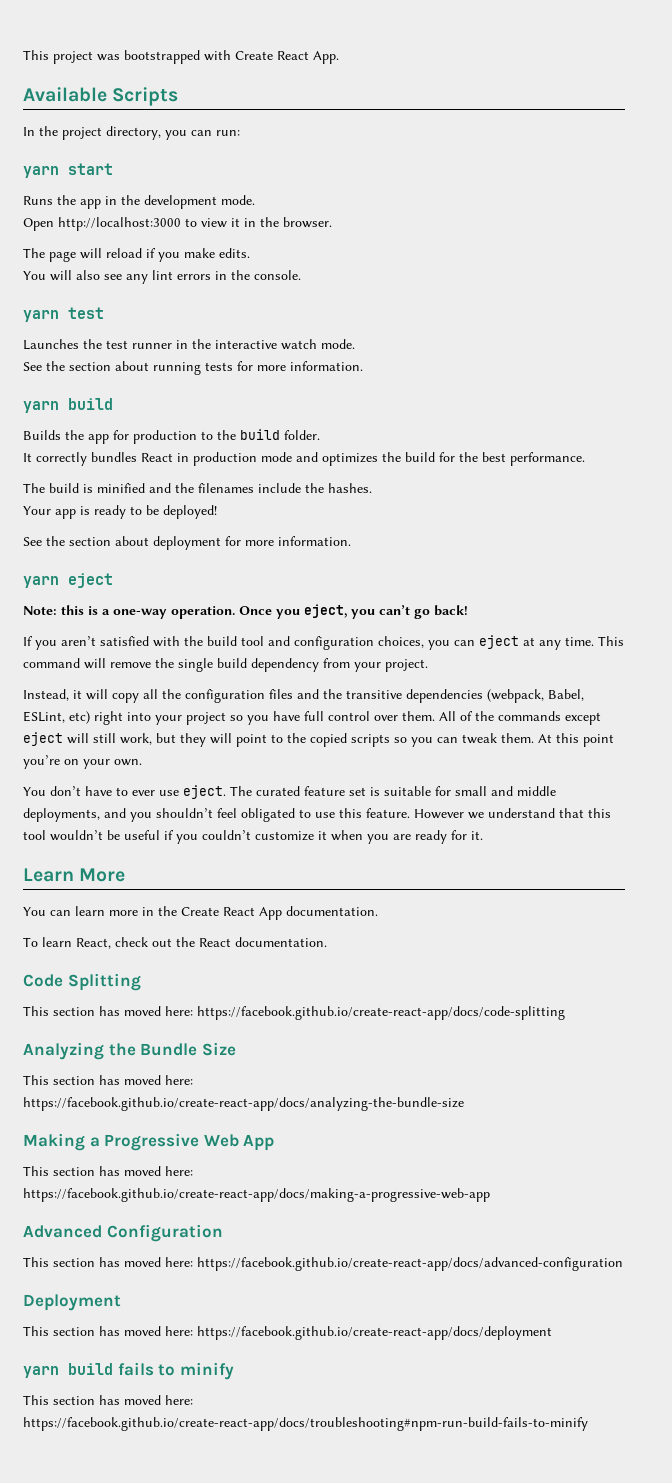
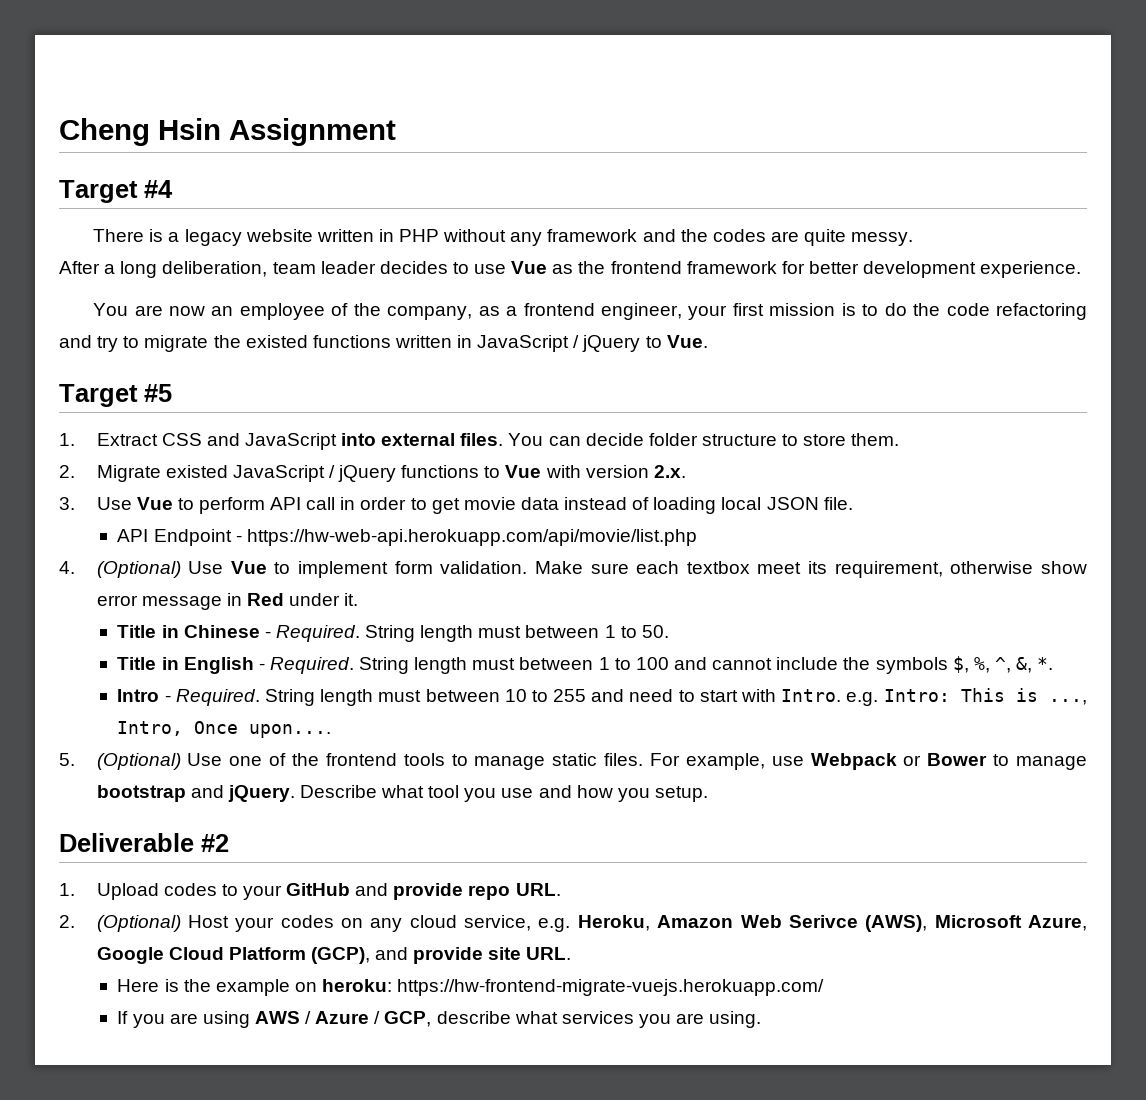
- This project was bootstrapped with Create React App.
- Available Scripts
- In the project directory, you can run:
- yarn start
- Runs the app in the development mode.
- Open http://localhost:3000 to view it in the browser.
- The page will reload if you make edits.
- You will also see any lint errors in the console.
- yarn test
- Launches the test runner in the interactive watch mode.
- See the section about running tests for more information.
- yarn build
- Builds the app for production to the build folder.
- It correctly bundles React in production mode and optimizes the build for the best performance.
- The build is minified and the filenames include the hashes.
- Your app is ready to be deployed!
- See the section about deployment for more information.
- yarn eject
- Note: this is a one-way operation. Once you eject, you can’t go back!
- If you aren’t satisfied with the build tool and configuration choices, you can eject at any time. This command will remove the single build dependency from your project.
- Instead, it will copy all the configuration files and the transitive dependencies (webpack, Babel, ESLint, etc) right into your project so you have full control over them. All of the commands except eject will still work, but they will point to the copied scripts so you can tweak them. At this point you’re on your own.
- You don’t have to ever use eject. The curated feature set is suitable for small and middle deployments, and you shouldn’t feel obligated to use this feature. However we understand that this tool wouldn’t be useful if you couldn’t customize it when you are ready for it.
- Learn More
- You can learn more in the Create React App documentation.
- To learn React, check out the React documentation.
- Code Splitting
- This section has moved here: https://facebook.github.io/create-react-app/docs/code-splitting
- Analyzing the Bundle Size
- This section has moved here: https://facebook.github.io/create-react-app/docs/analyzing-the-bundle-size
- Making a Progressive Web App
- This section has moved here: https://facebook.github.io/create-react-app/docs/making-a-progressive-web-app
- Advanced Configuration
- This section has moved here: https://facebook.github.io/create-react-app/docs/advanced-configuration
- Deployment
- This section has moved here: https://facebook.github.io/create-react-app/docs/deployment
- yarn build fails to minify
- This section has moved here: https://facebook.github.io/create-react-app/docs/troubleshooting#npm-run-build-fails-to-minify
+ Cheng Hsin Assignment
+ Target #4
+ There is a legacy website written in PHP without any framework and the codes are quite messy.
+ After a long deliberation, team leader decides to use Vue as the frontend framework for better development experience.
+ You are now an employee of the company, as a frontend engineer, your first mission is to do the code refactoring and try to migrate the existed functions written in JavaScript / jQuery to Vue.
+ Target #5
+ 1. Extract CSS and JavaScript into external files. You can decide folder structure to store them.
+ 2. Migrate existed JavaScript / jQuery functions to Vue with version 2.x.
+ 3. Use Vue to perform API call in order to get movie data instead of loading local JSON file.
+ API Endpoint - https://hw-web-api.herokuapp.com/api/movie/list.php
+ 4. (Optional) Use Vue to implement form validation. Make sure each textbox meet its requirement, otherwise show error message in Red under it.
+ Title in Chinese - Required. String length must between 1 to 50.
+ Title in English - Required. String length must between 1 to 100 and cannot include the symbols $, %, ^, &, *.
+ Intro - Required. String length must between 10 to 255 and need to start with Intro. e.g. Intro: This is ..., Intro, Once upon....
+ 5. (Optional) Use one of the frontend tools to manage static files. For example, use Webpack or Bower to manage bootstrap and jQuery. Describe what tool you use and how you setup.
+ Deliverable #2
+ 1. Upload codes to your GitHub and provide repo URL.
+ 2. (Optional) Host your codes on any cloud service, e.g. Heroku, Amazon Web Serivce (AWS), Microsoft Azure, Google Cloud Platform (GCP), and provide site URL.
+ Here is the example on heroku: https://hw-frontend-migrate-vuejs.herokuapp.com/
+ If you are using AWS / Azure / GCP, describe what services you are using.

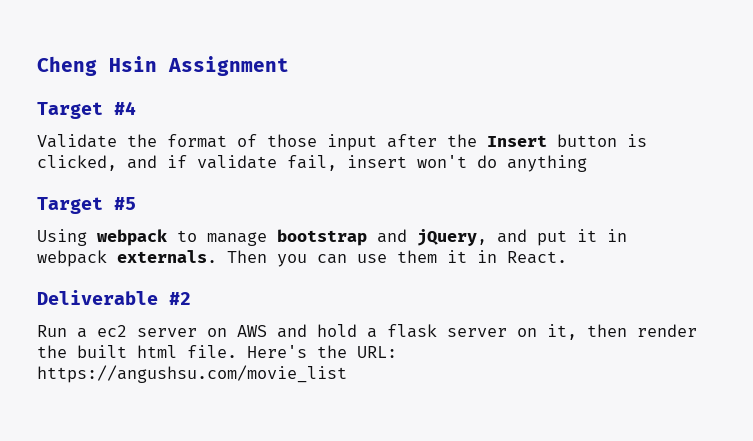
- There is a legacy website written in PHP without any framework and the codes are quite messy.
- After a long deliberation, team leader decides to use Vue as the frontend framework for better development experience.
- You are now an employee of the company, as a frontend engineer, your first mission is to do the code refactoring and try to migrate the existed functions written in JavaScript / jQuery to Vue.
+ Validate the format of those input after the Insert button is clicked, and if validate fail, insert won't do anything
  Target #5
- 1. Extract CSS and JavaScript into external files. You can decide folder structure to store them.
- 2. Migrate existed JavaScript / jQuery functions to Vue with version 2.x.
- 3. Use Vue to perform API call in order to get movie data instead of loading local JSON file.
- API Endpoint - https://hw-web-api.herokuapp.com/api/movie/list.php
- 4. (Optional) Use Vue to implement form validation. Make sure each textbox meet its requirement, otherwise show error message in Red under it.
- Title in Chinese - Required. String length must between 1 to 50.
- Title in English - Required. String length must between 1 to 100 and cannot include the symbols $, %, ^, &, *.
- Intro - Required. String length must between 10 to 255 and need to start with Intro. e.g. Intro: This is ..., Intro, Once upon....
- 5. (Optional) Use one of the frontend tools to manage static files. For example, use Webpack or Bower to manage bootstrap and jQuery. Describe what tool you use and how you setup.
+ Using webpack to manage bootstrap and jQuery, and put it in webpack externals. Then you can use them it in React.
  Deliverable #2
- 1. Upload codes to your GitHub and provide repo URL.
- 2. (Optional) Host your codes on any cloud service, e.g. Heroku, Amazon Web Serivce (AWS), Microsoft Azure, Google Cloud Platform (GCP), and provide site URL.
- Here is the example on heroku: https://hw-frontend-migrate-vuejs.herokuapp.com/
- If you are using AWS / Azure / GCP, describe what services you are using.
+ Run a ec2 server on AWS and hold a flask server on it, then render the built html file. Here's the URL: https://angushsu.com/movie_list

